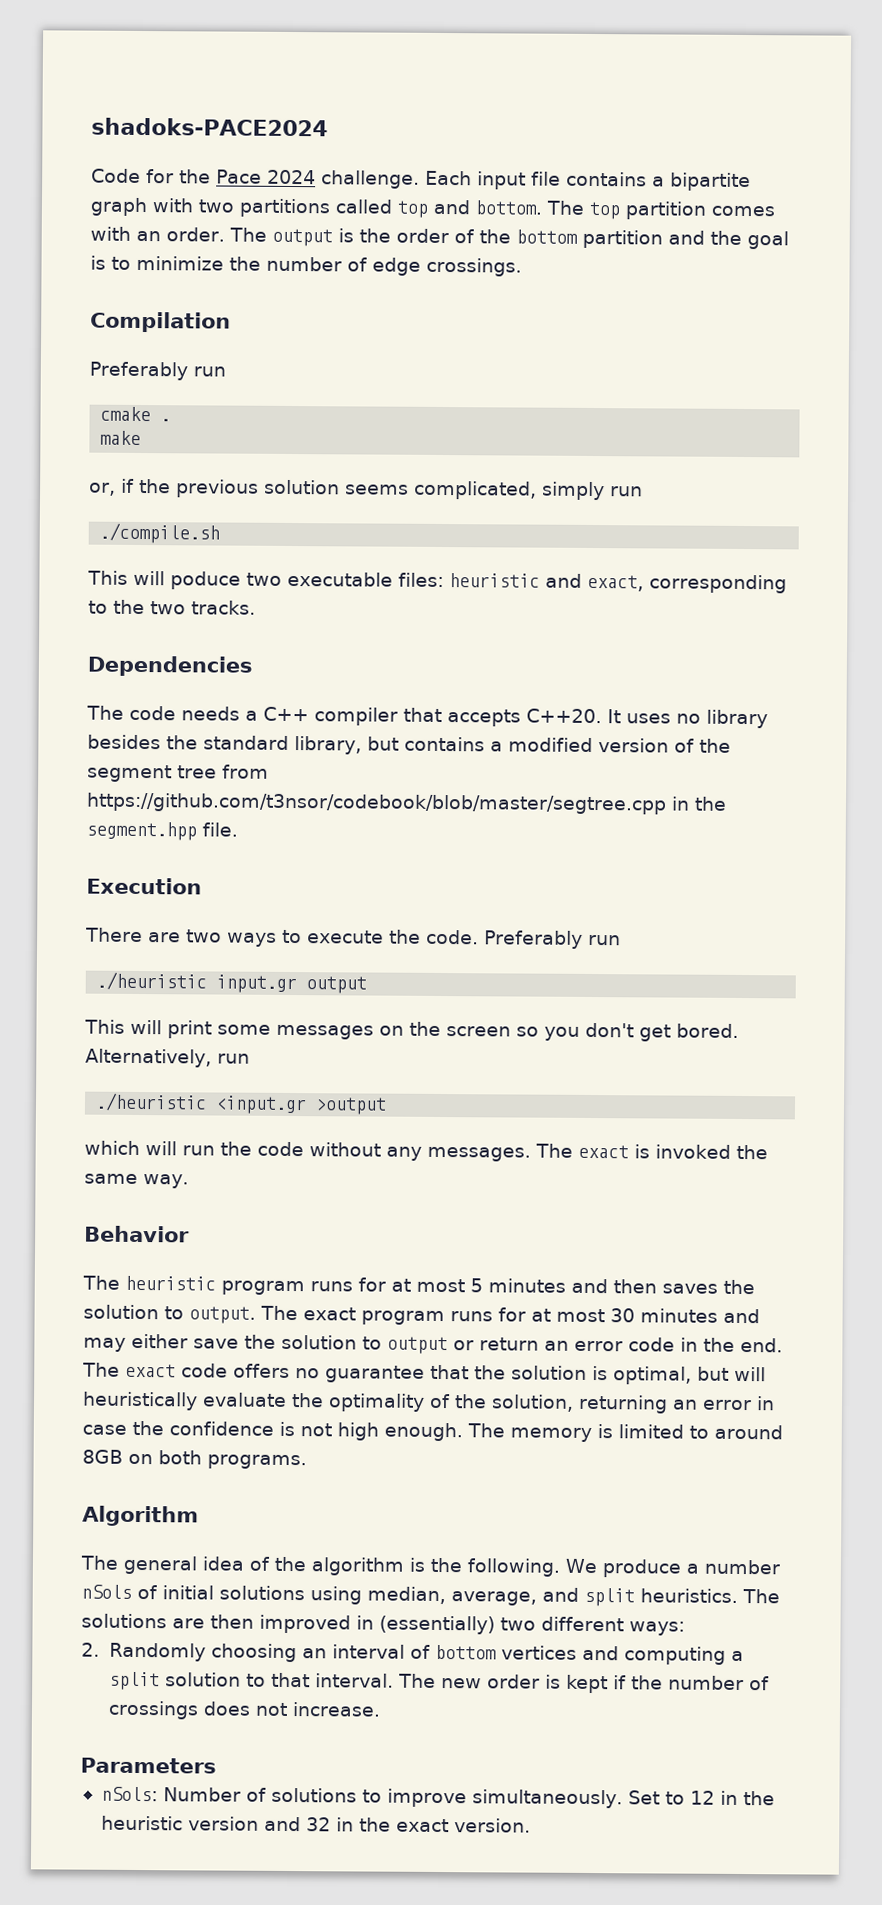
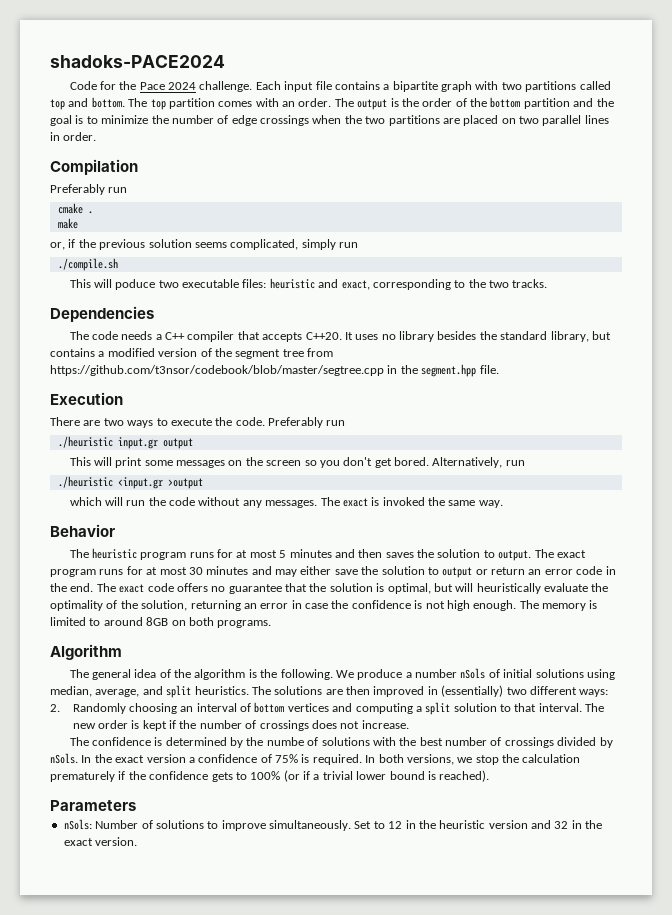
- The output is the order of the bottom partition and the goal is to minimize the number of edge crossings.
+ The output is the order of the bottom partition and the goal is to minimize the number of edge crossings when the two partitions are placed on two parallel lines in order.
+ The confidence is determined by the numbe of solutions with the best number of crossings divided by nSols. In the exact version a confidence of 75% is required. In both versions, we stop the calculation prematurely if the confidence gets to 100% (or if a trivial lower bound is reached).

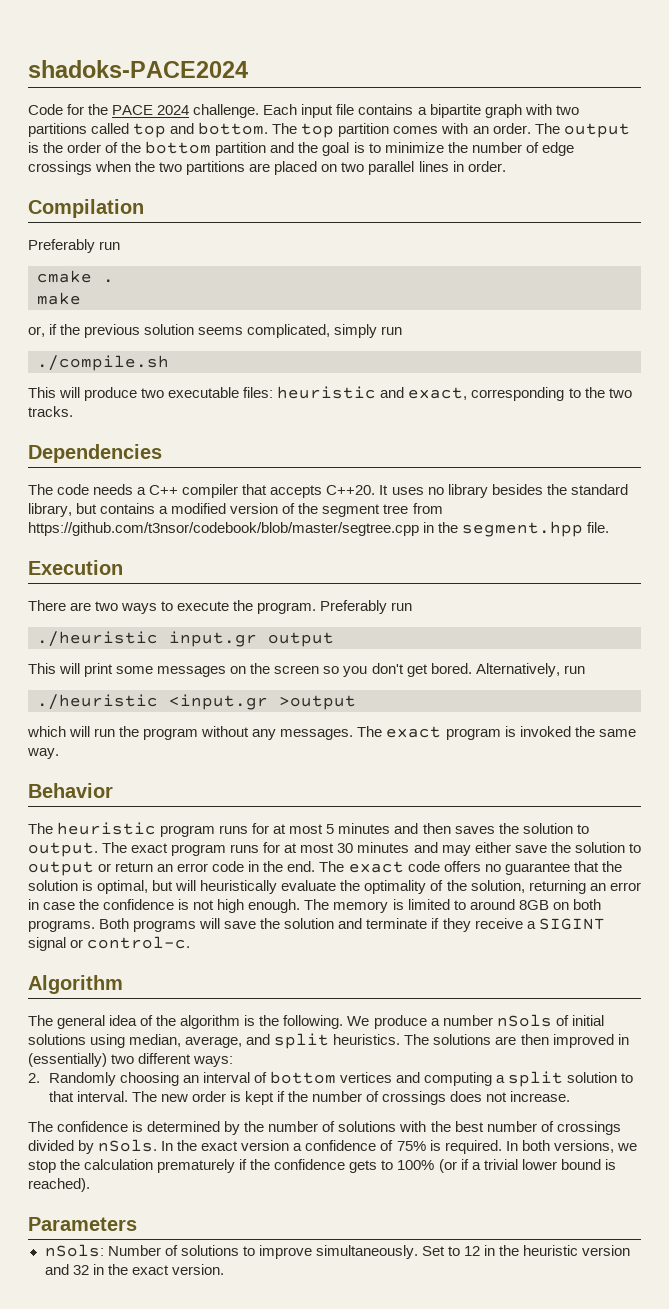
- Code for the Pace 2024 challenge.
+ Code for the PACE 2024 challenge.
- This will poduce two executable files: heuristic and exact, corresponding to the two tracks.
+ This will produce two executable files: heuristic and exact, corresponding to the two tracks.
- There are two ways to execute the code.
+ There are two ways to execute the program.
- which will run the code without any messages.
+ which will run the program without any messages.
- The exact is invoked the same way.
+ The exact program is invoked the same way.
+ Both programs will save the solution and terminate if they receive a SIGINT signal or control-c.
- The confidence is determined by the numbe of solutions with the best number of crossings divided by nSols.
+ The confidence is determined by the number of solutions with the best number of crossings divided by nSols.

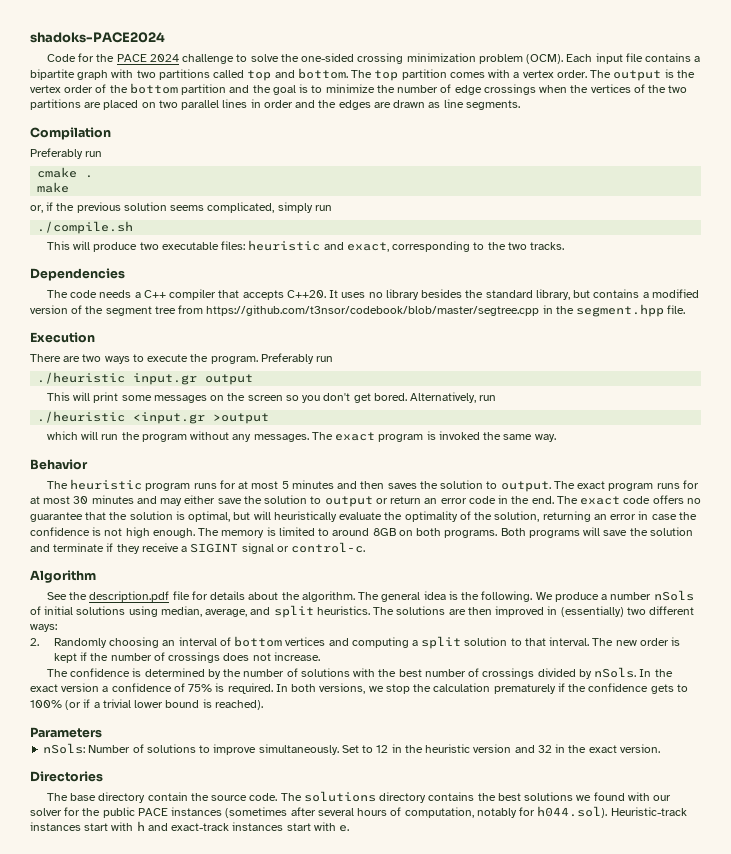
- Code for the PACE 2024 challenge.
+ Code for the PACE 2024 challenge to solve the one-sided crossing minimization problem (OCM).
- The top partition comes with an order.
+ The top partition comes with a vertex order.
- The output is the order of the bottom partition and the goal is to minimize the number of edge crossings when the two partitions are placed on two parallel lines in order.
+ The output is the vertex order of the bottom partition and the goal is to minimize the number of edge crossings when the vertices of the two partitions are placed on two parallel lines in order and the edges are drawn as line segments.
- The general idea of the algorithm is the following.
+ See the description.pdf file for details about the algorithm. The general idea is the following.
+ Directories
+ The base directory contain the source code. The solutions directory contains the best solutions we found with our solver for the public PACE instances (sometimes after several hours of computation, notably for h044.sol). Heuristic-track instances start with h and exact-track instances start with e.

